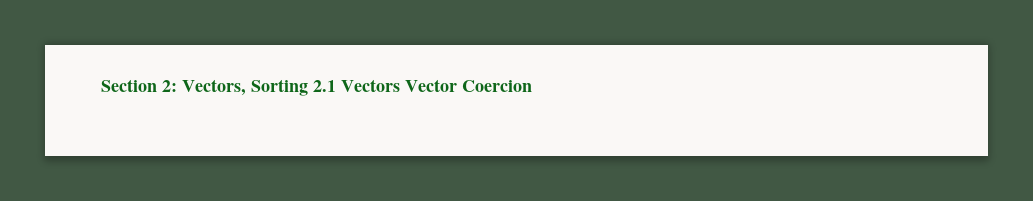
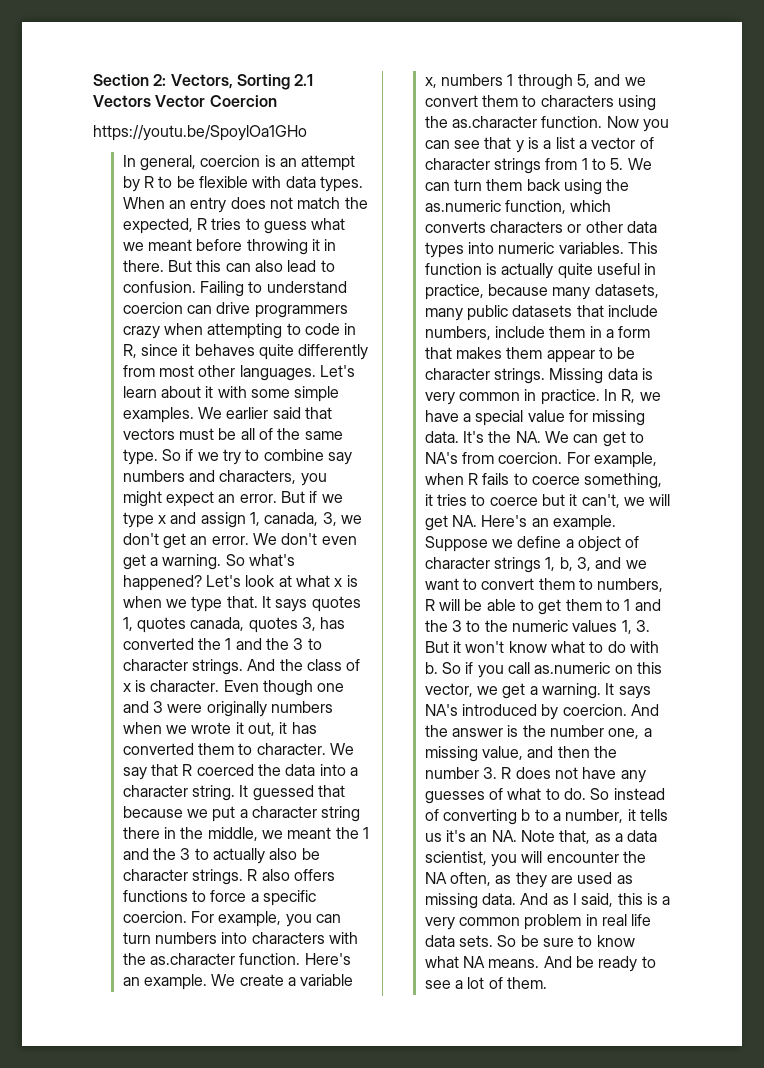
+ https://youtu.be/SpoylOa1GHo
+ In general, coercion is an attempt by R to be flexible with data types. When an entry does not match the expected, R tries to guess what we meant before throwing it in there. But this can also lead to confusion. Failing to understand coercion can drive programmers crazy when attempting to code in R, since it behaves quite differently from most other languages. Let's learn about it with some simple examples. We earlier said that vectors must be all of the same type. So if we try to combine say numbers and characters, you might expect an error. But if we type x and assign 1, canada, 3, we don't get an error. We don't even get a warning. So what's happened? Let's look at what x is when we type that. It says quotes 1, quotes canada, quotes 3, has converted the 1 and the 3 to character strings. And the class of x is character. Even though one and 3 were originally numbers when we wrote it out, it has converted them to character. We say that R coerced the data into a character string. It guessed that because we put a character string there in the middle, we meant the 1 and the 3 to actually also be character strings. R also offers functions to force a specific coercion. For example, you can turn numbers into characters with the as.character function. Here's an example. We create a variable x, numbers 1 through 5, and we convert them to characters using the as.character function. Now you can see that y is a list a vector of character strings from 1 to 5. We can turn them back using the as.numeric function, which converts characters or other data types into numeric variables. This function is actually quite useful in practice, because many datasets, many public datasets that include numbers, include them in a form that makes them appear to be character strings. Missing data is very common in practice. In R, we have a special value for missing data. It's the NA. We can get to NA's from coercion. For example, when R fails to coerce something, it tries to coerce but it can't, we will get NA. Here's an example. Suppose we define a object of character strings 1, b, 3, and we want to convert them to numbers, R will be able to get them to 1 and the 3 to the numeric values 1, 3. But it won't know what to do with b. So if you call as.numeric on this vector, we get a warning. It says NA's introduced by coercion. And the answer is the number one, a missing value, and then the number 3. R does not have any guesses of what to do. So instead of converting b to a number, it tells us it's an NA. Note that, as a data scientist, you will encounter the NA often, as they are used as missing data. And as I said, this is a very common problem in real life data sets. So be sure to know what NA means. And be ready to see a lot of them.

